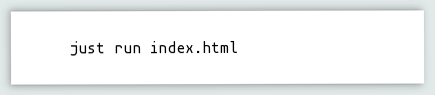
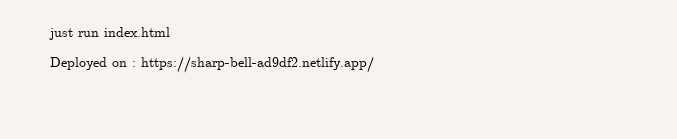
+ Deployed on : https://sharp-bell-ad9df2.netlify.app/

